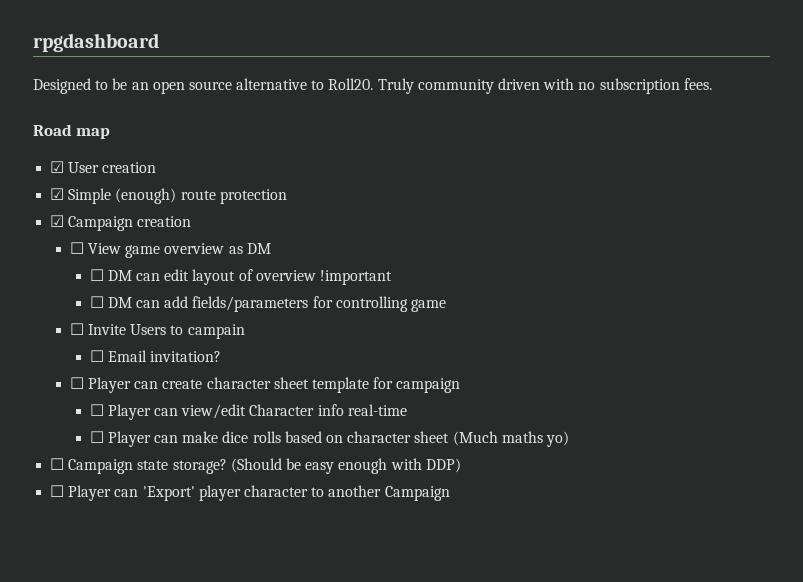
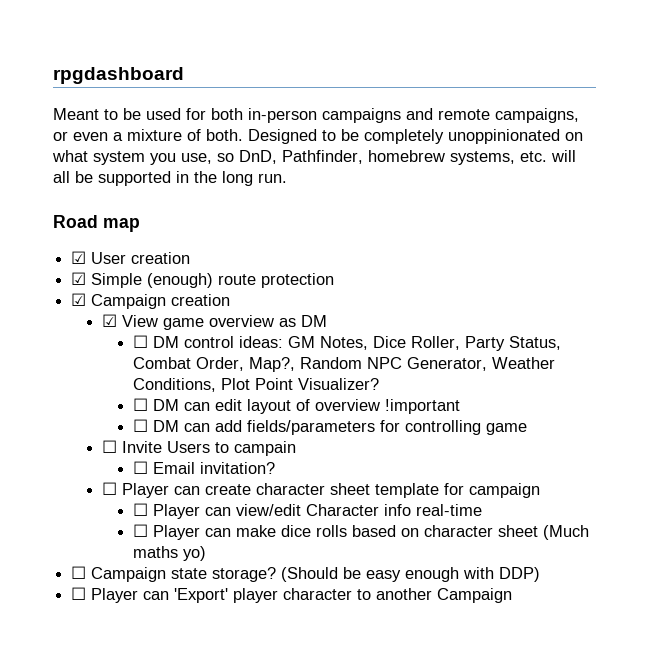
- Designed to be an open source alternative to Roll20. Truly community driven with no subscription fees.
+ Meant to be used for both in-person campaigns and remote campaigns, or even a mixture of both. Designed to be completely unoppinionated on what system you use, so DnD, Pathfinder, homebrew systems, etc. will all be supported in the long run.
- ☐ View game overview as DM
+ ☑ View game overview as DM
+ ☐ DM control ideas: GM Notes, Dice Roller, Party Status, Combat Order, Map?, Random NPC Generator, Weather Conditions, Plot Point Visualizer?

